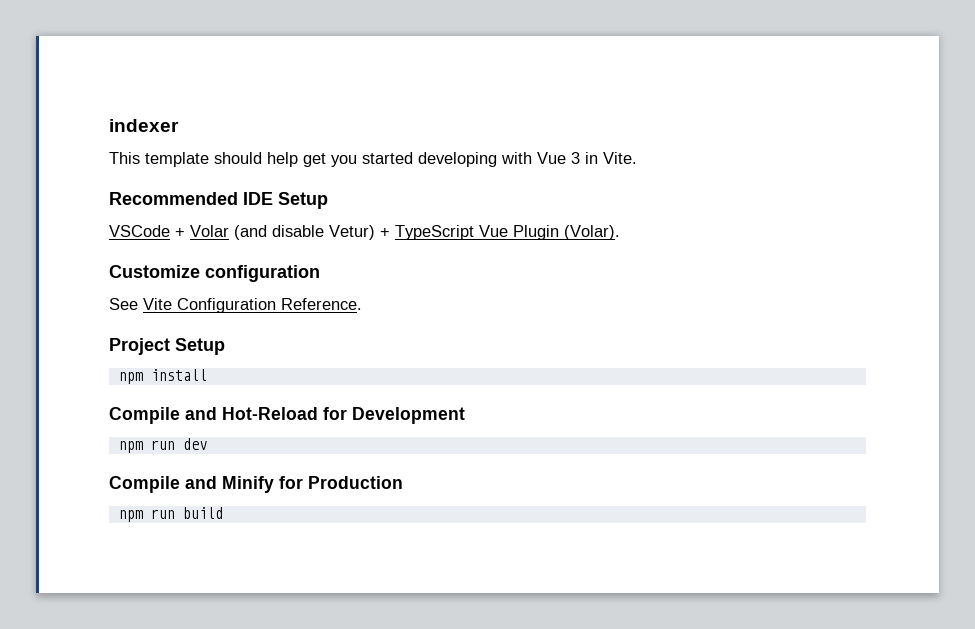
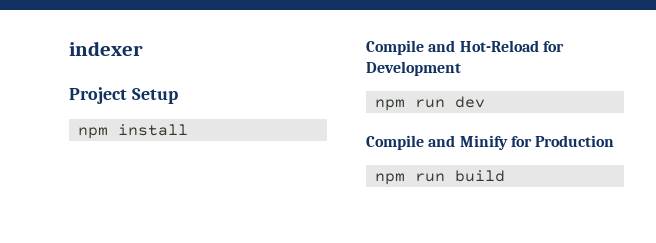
- This template should help get you started developing with Vue 3 in Vite.
- Recommended IDE Setup
- VSCode + Volar (and disable Vetur) + TypeScript Vue Plugin (Volar).
- Customize configuration
- See Vite Configuration Reference.

